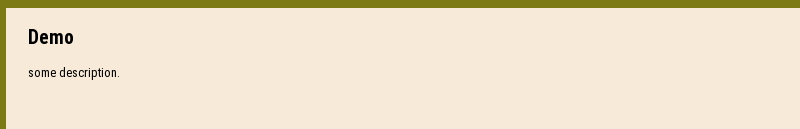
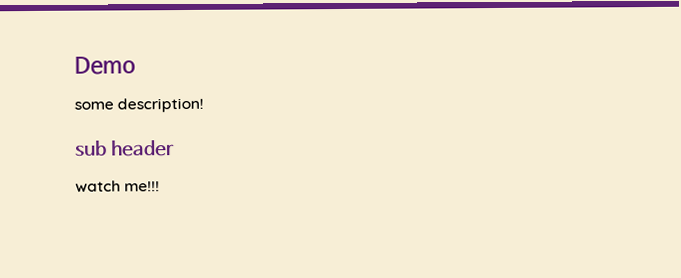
- some description.
+ some description!
+ sub header
+ watch me!!!

